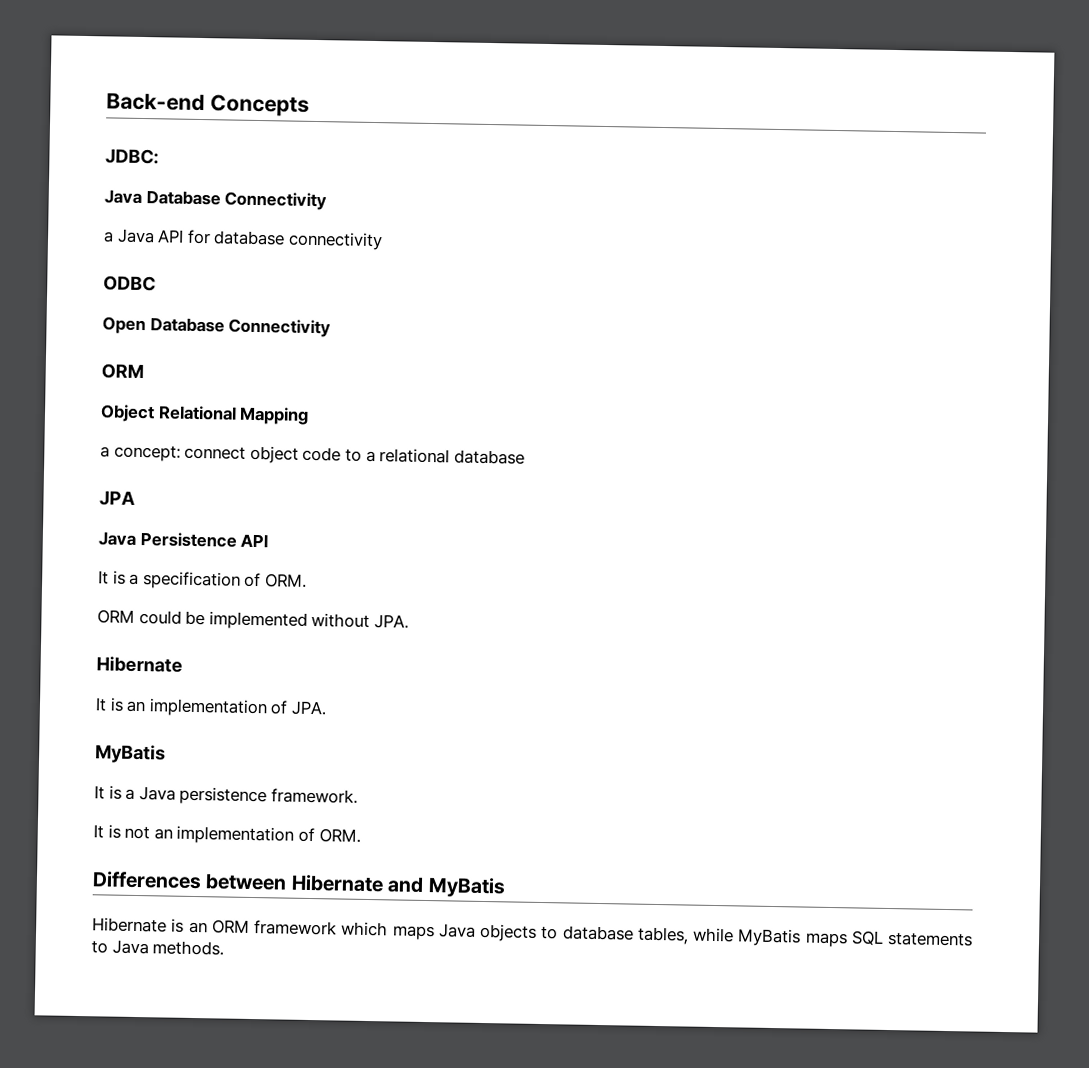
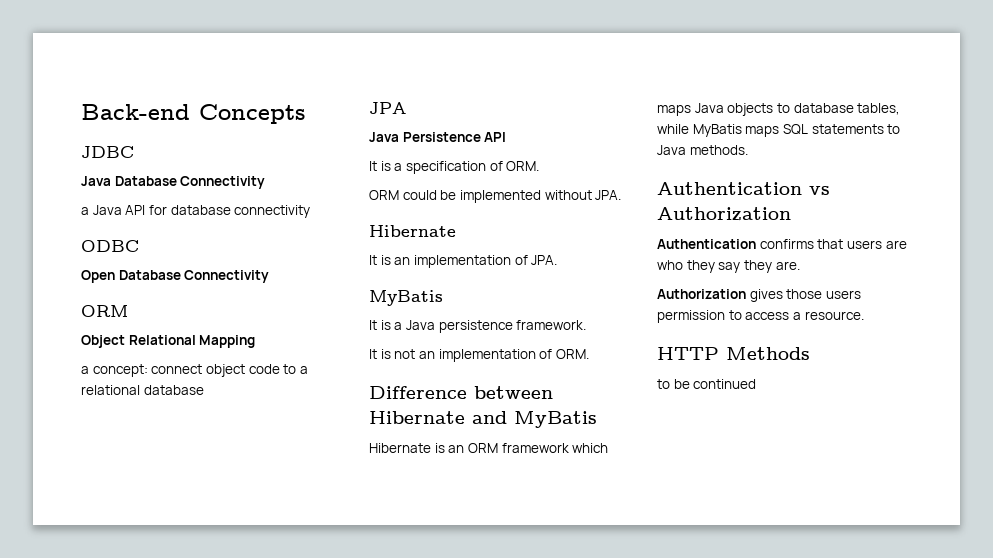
- JDBC:
+ JDBC
- Differences between Hibernate and MyBatis
+ Difference between Hibernate and MyBatis
+ Authentication vs Authorization
+ Authentication confirms that users are who they say they are.
+ Authorization gives those users permission to access a resource.
+ HTTP Methods
+ to be continued

